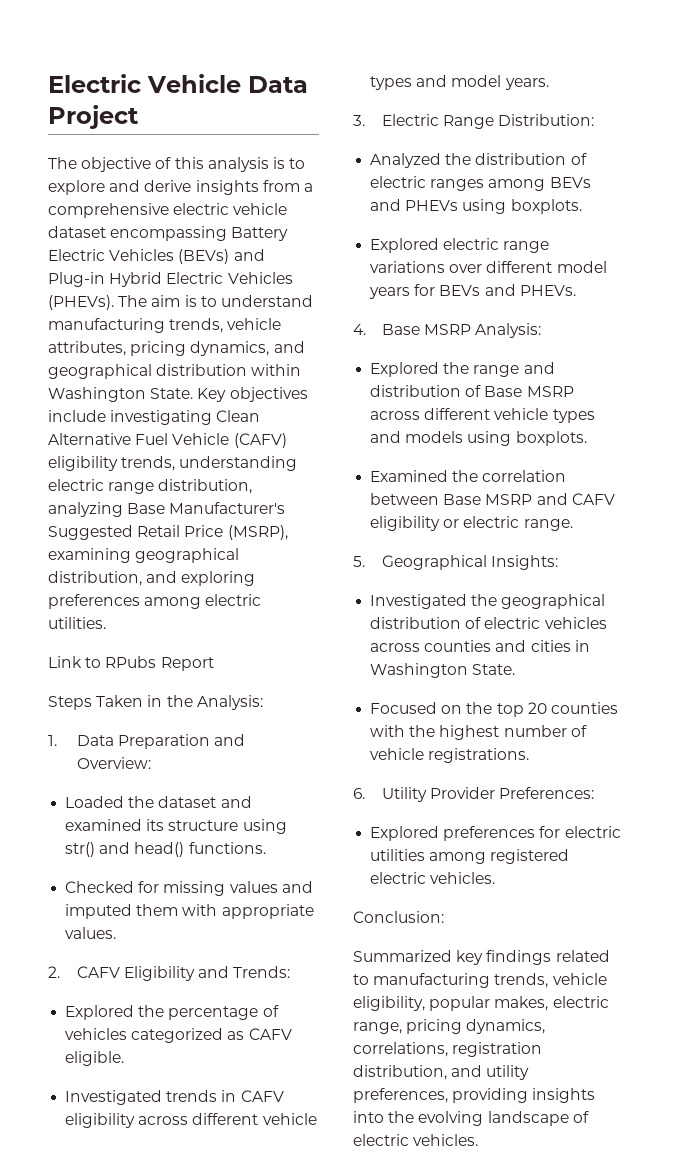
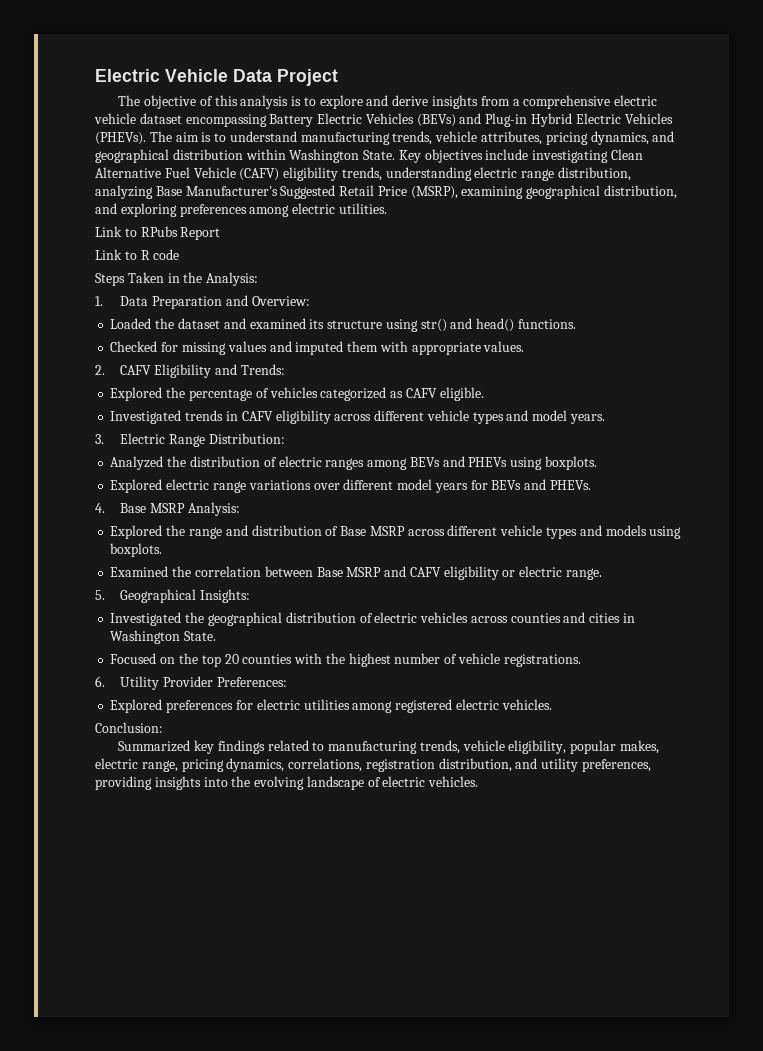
+ Link to R code

